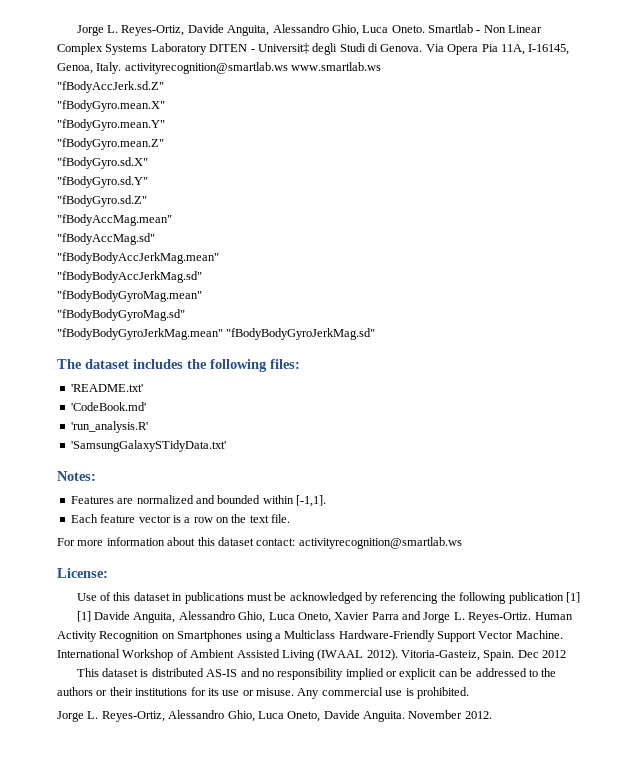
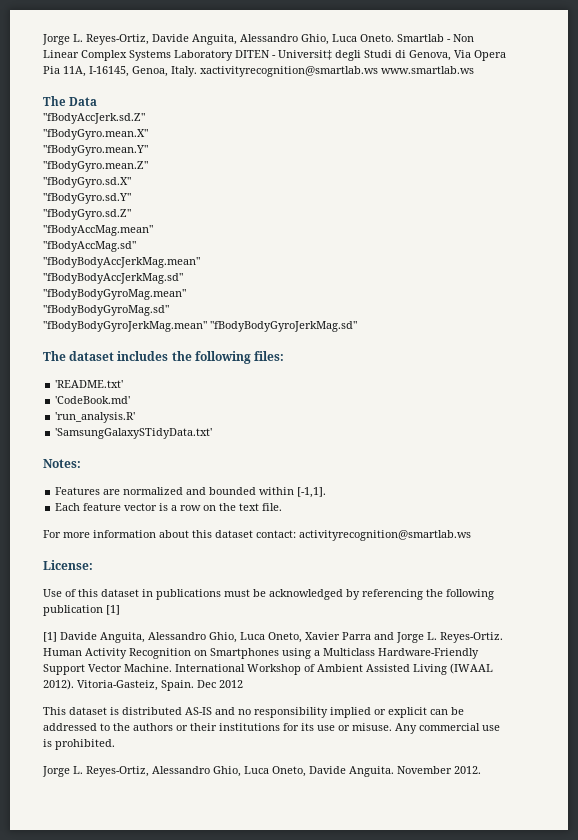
- Smartlab - Non Linear Complex Systems Laboratory DITEN - Universit‡ degli Studi di Genova. Via Opera Pia 11A, I-16145, Genoa, Italy. activityrecognition@smartlab.ws www.smartlab.ws
+ Smartlab - Non Linear Complex Systems Laboratory DITEN - Universit‡ degli Studi di Genova, Via Opera Pia 11A, I-16145, Genoa, Italy. xactivityrecognition@smartlab.ws www.smartlab.ws
+ The Data

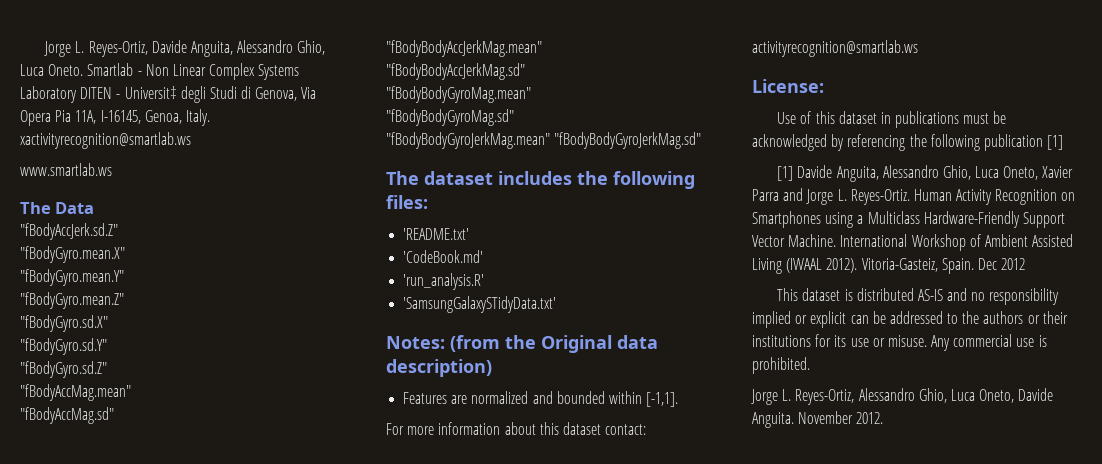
- Smartlab - Non Linear Complex Systems Laboratory DITEN - Universit‡ degli Studi di Genova, Via Opera Pia 11A, I-16145, Genoa, Italy. xactivityrecognition@smartlab.ws www.smartlab.ws
+ Smartlab - Non Linear Complex Systems Laboratory DITEN - Universit‡ degli Studi di Genova, Via Opera Pia 11A, I-16145, Genoa, Italy. xactivityrecognition@smartlab.ws
+ www.smartlab.ws
- Notes:
+ Notes: (from the Original data description)
- Each feature vector is a row on the text file.

